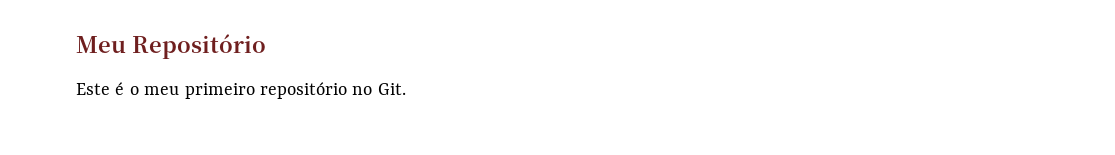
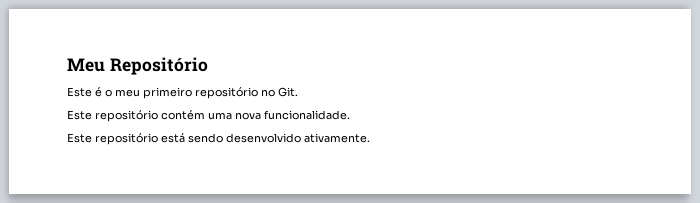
+ Este repositório contém uma nova funcionalidade.
+ Este repositório está sendo desenvolvido ativamente.

